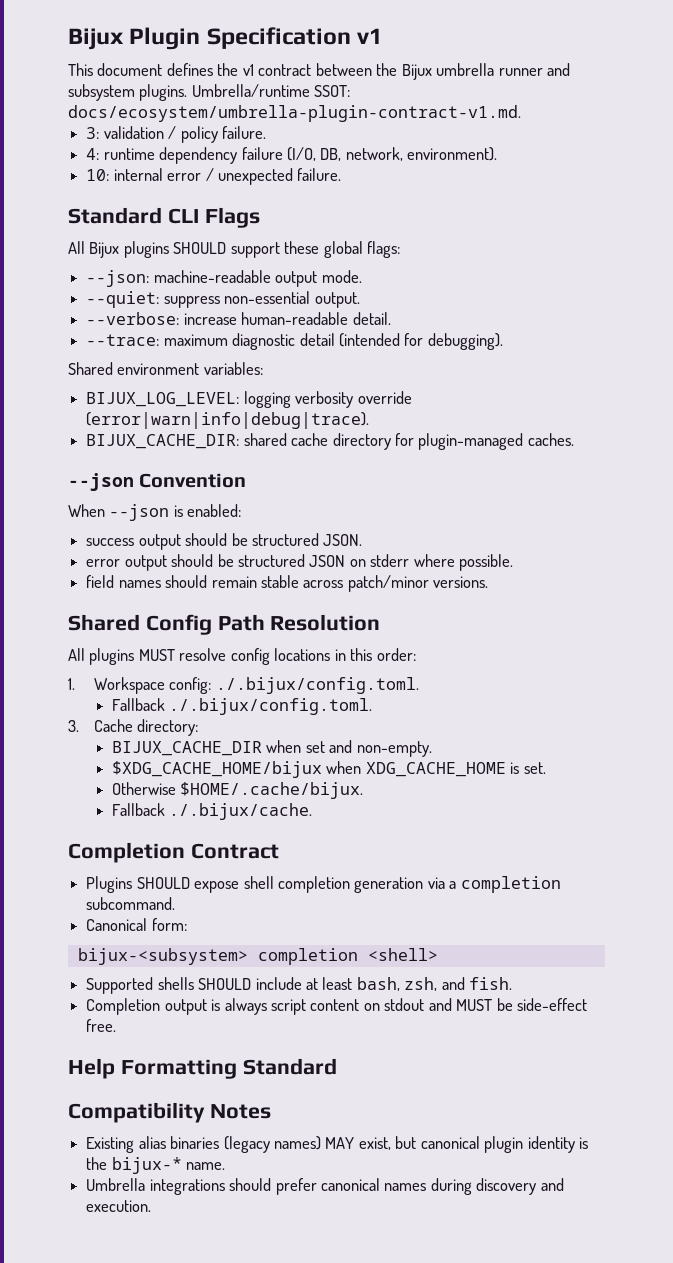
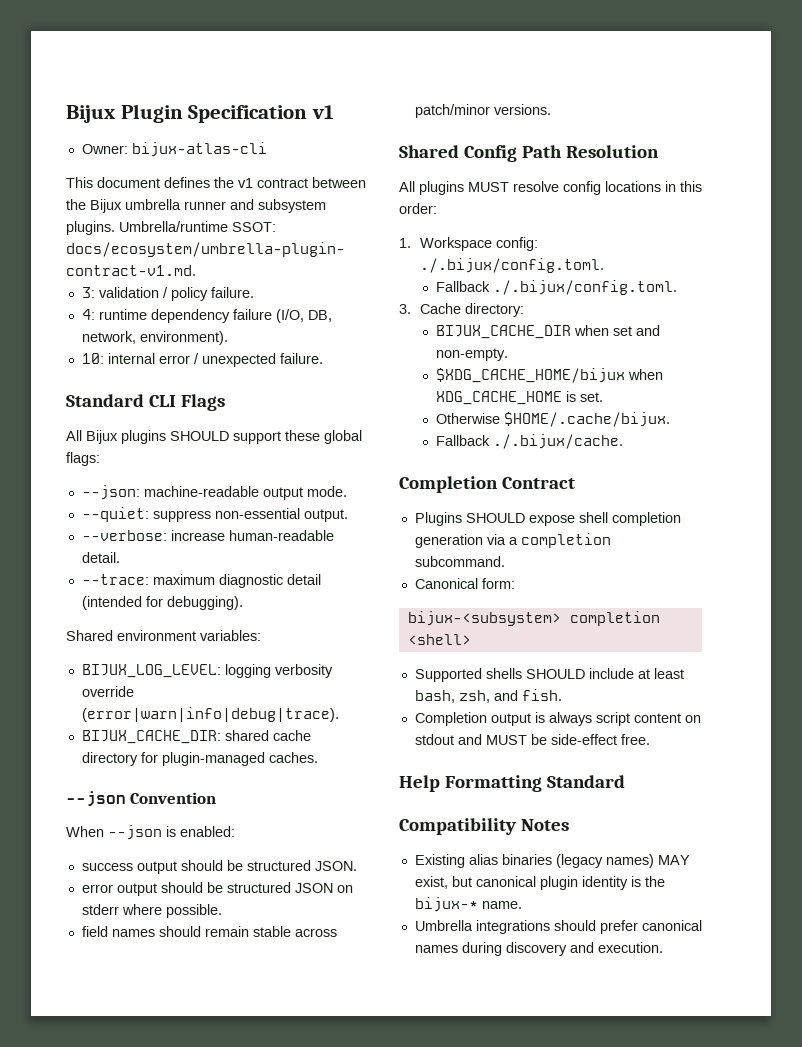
+ Owner: bijux-atlas-cli

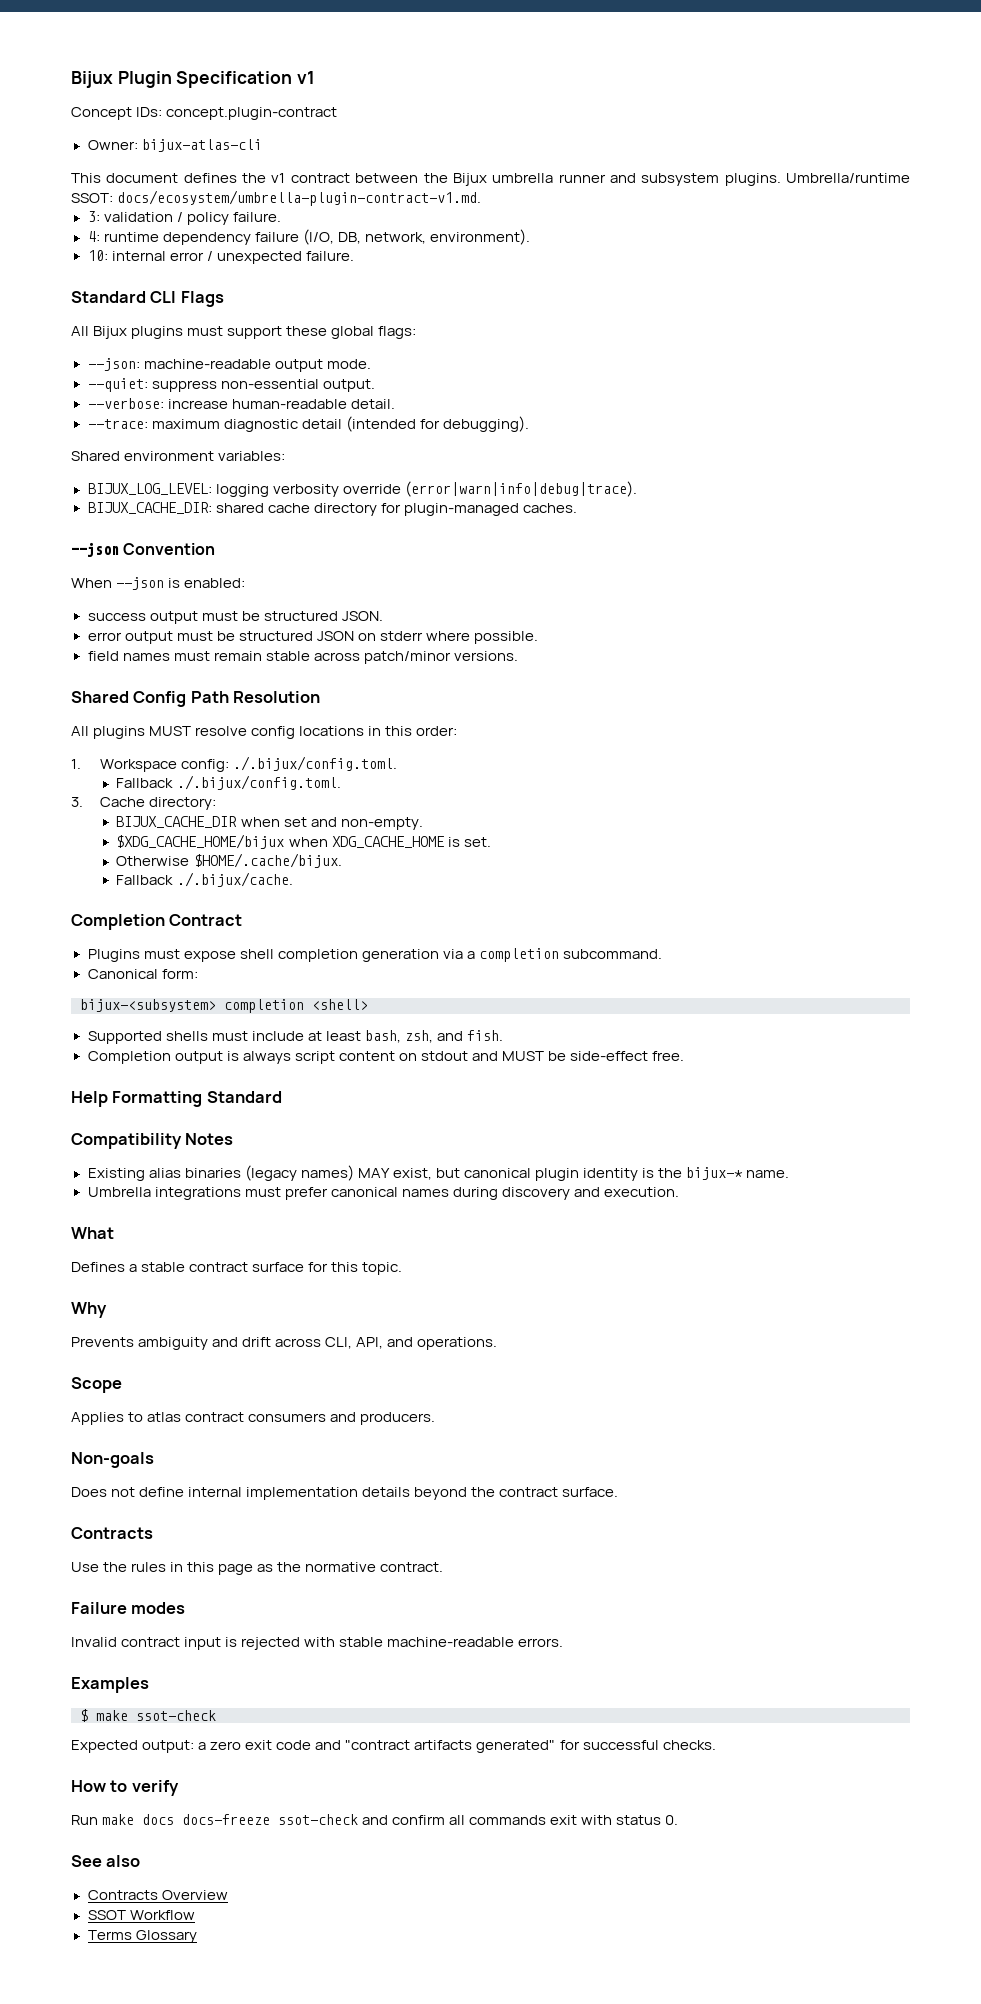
+ Concept IDs: concept.plugin-contract
- All Bijux plugins SHOULD support these global flags:
+ All Bijux plugins must support these global flags:
- success output should be structured JSON.
+ success output must be structured JSON.
- error output should be structured JSON on stderr where possible.
+ error output must be structured JSON on stderr where possible.
- field names should remain stable across patch/minor versions.
+ field names must remain stable across patch/minor versions.
- Plugins SHOULD expose shell completion generation via a completion subcommand.
+ Plugins must expose shell completion generation via a completion subcommand.
- Supported shells SHOULD include at least bash, zsh, and fish.
+ Supported shells must include at least bash, zsh, and fish.
- Umbrella integrations should prefer canonical names during discovery and execution.
+ Umbrella integrations must prefer canonical names during discovery and execution.
+ What
+ Defines a stable contract surface for this topic.
+ Why
+ Prevents ambiguity and drift across CLI, API, and operations.
+ Scope
+ Applies to atlas contract consumers and producers.
+ Non-goals
+ Does not define internal implementation details beyond the contract surface.
+ Contracts
+ Use the rules in this page as the normative contract.
+ Failure modes
+ Invalid contract input is rejected with stable machine-readable errors.
+ Examples
+ $ make ssot-check
+ Expected output: a zero exit code and "contract artifacts generated" for successful checks.
+ How to verify
+ Run make docs docs-freeze ssot-check and confirm all commands exit with status 0.
+ See also
+ Contracts Overview
+ SSOT Workflow
+ Terms Glossary

